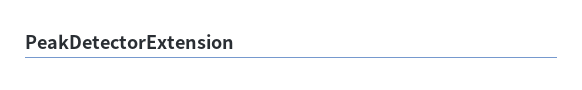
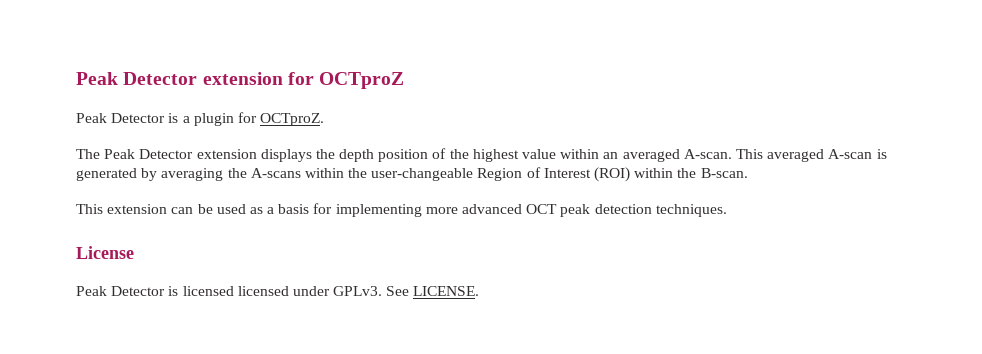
- PeakDetectorExtension
+ Peak Detector extension for OCTproZ
+ Peak Detector is a plugin for OCTproZ.
+ The Peak Detector extension displays the depth position of the highest value within an averaged A-scan. This averaged A-scan is generated by averaging the A-scans within the user-changeable Region of Interest (ROI) within the B-scan.
+ This extension can be used as a basis for implementing more advanced OCT peak detection techniques.
+ License
+ Peak Detector is licensed licensed under GPLv3. See LICENSE.

